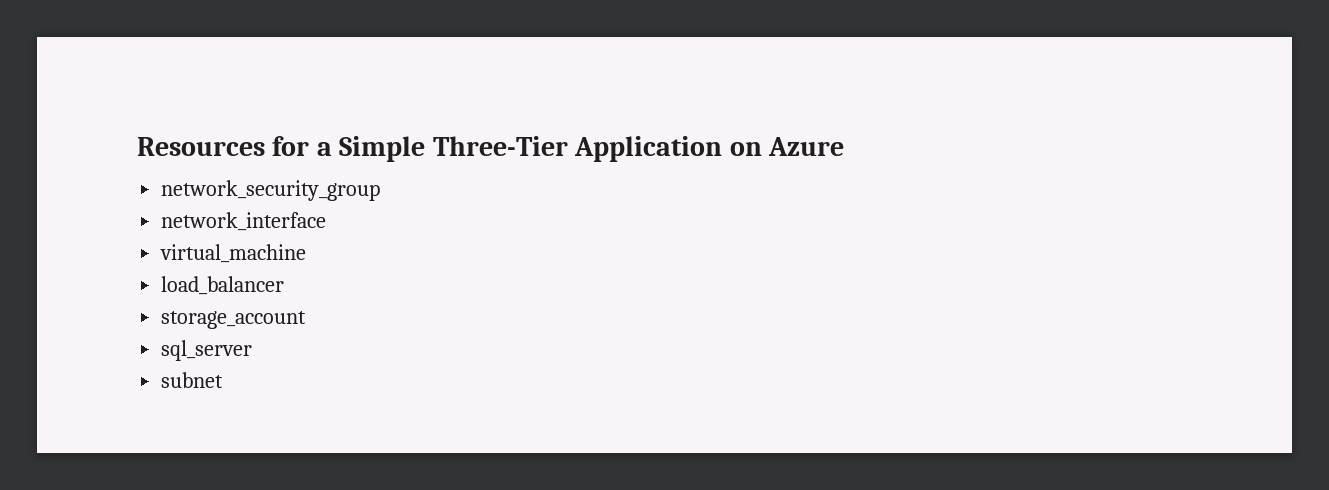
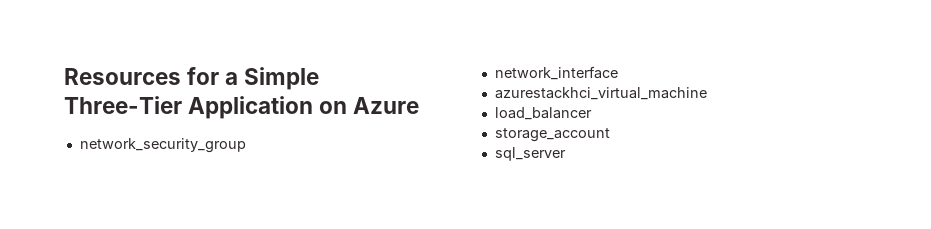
- virtual_machine
+ azurestackhci_virtual_machine
- subnet

